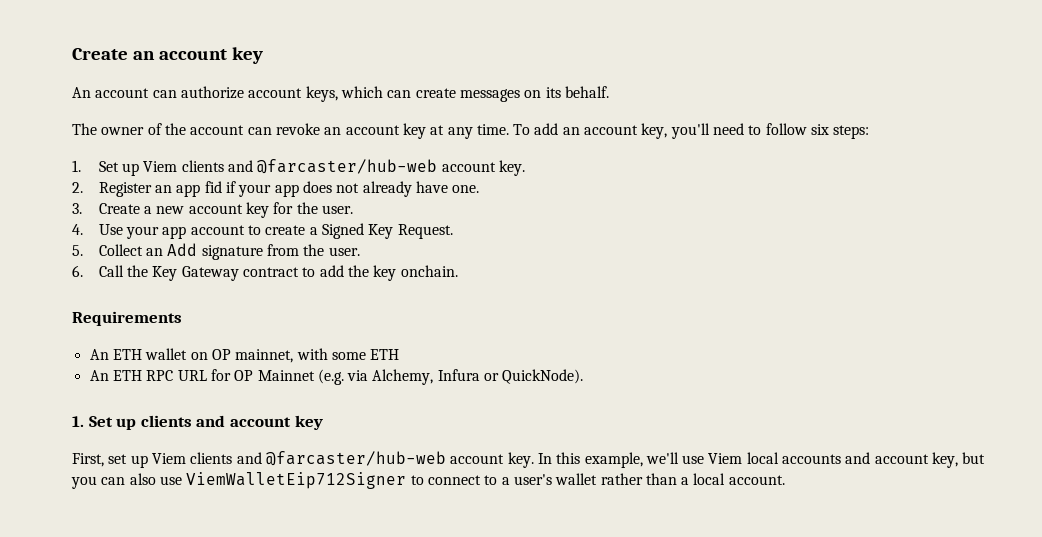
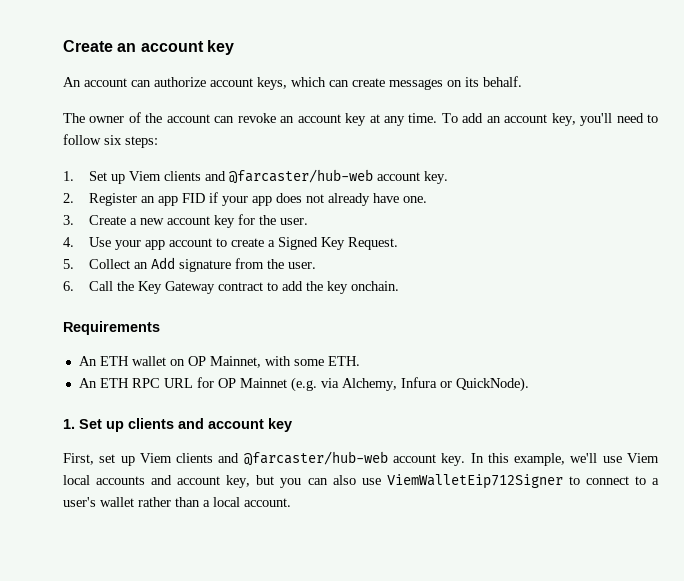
- 2. Register an app fid if your app does not already have one.
+ 2. Register an app FID if your app does not already have one.
- An ETH wallet on OP mainnet, with some ETH
+ An ETH wallet on OP Mainnet, with some ETH.

